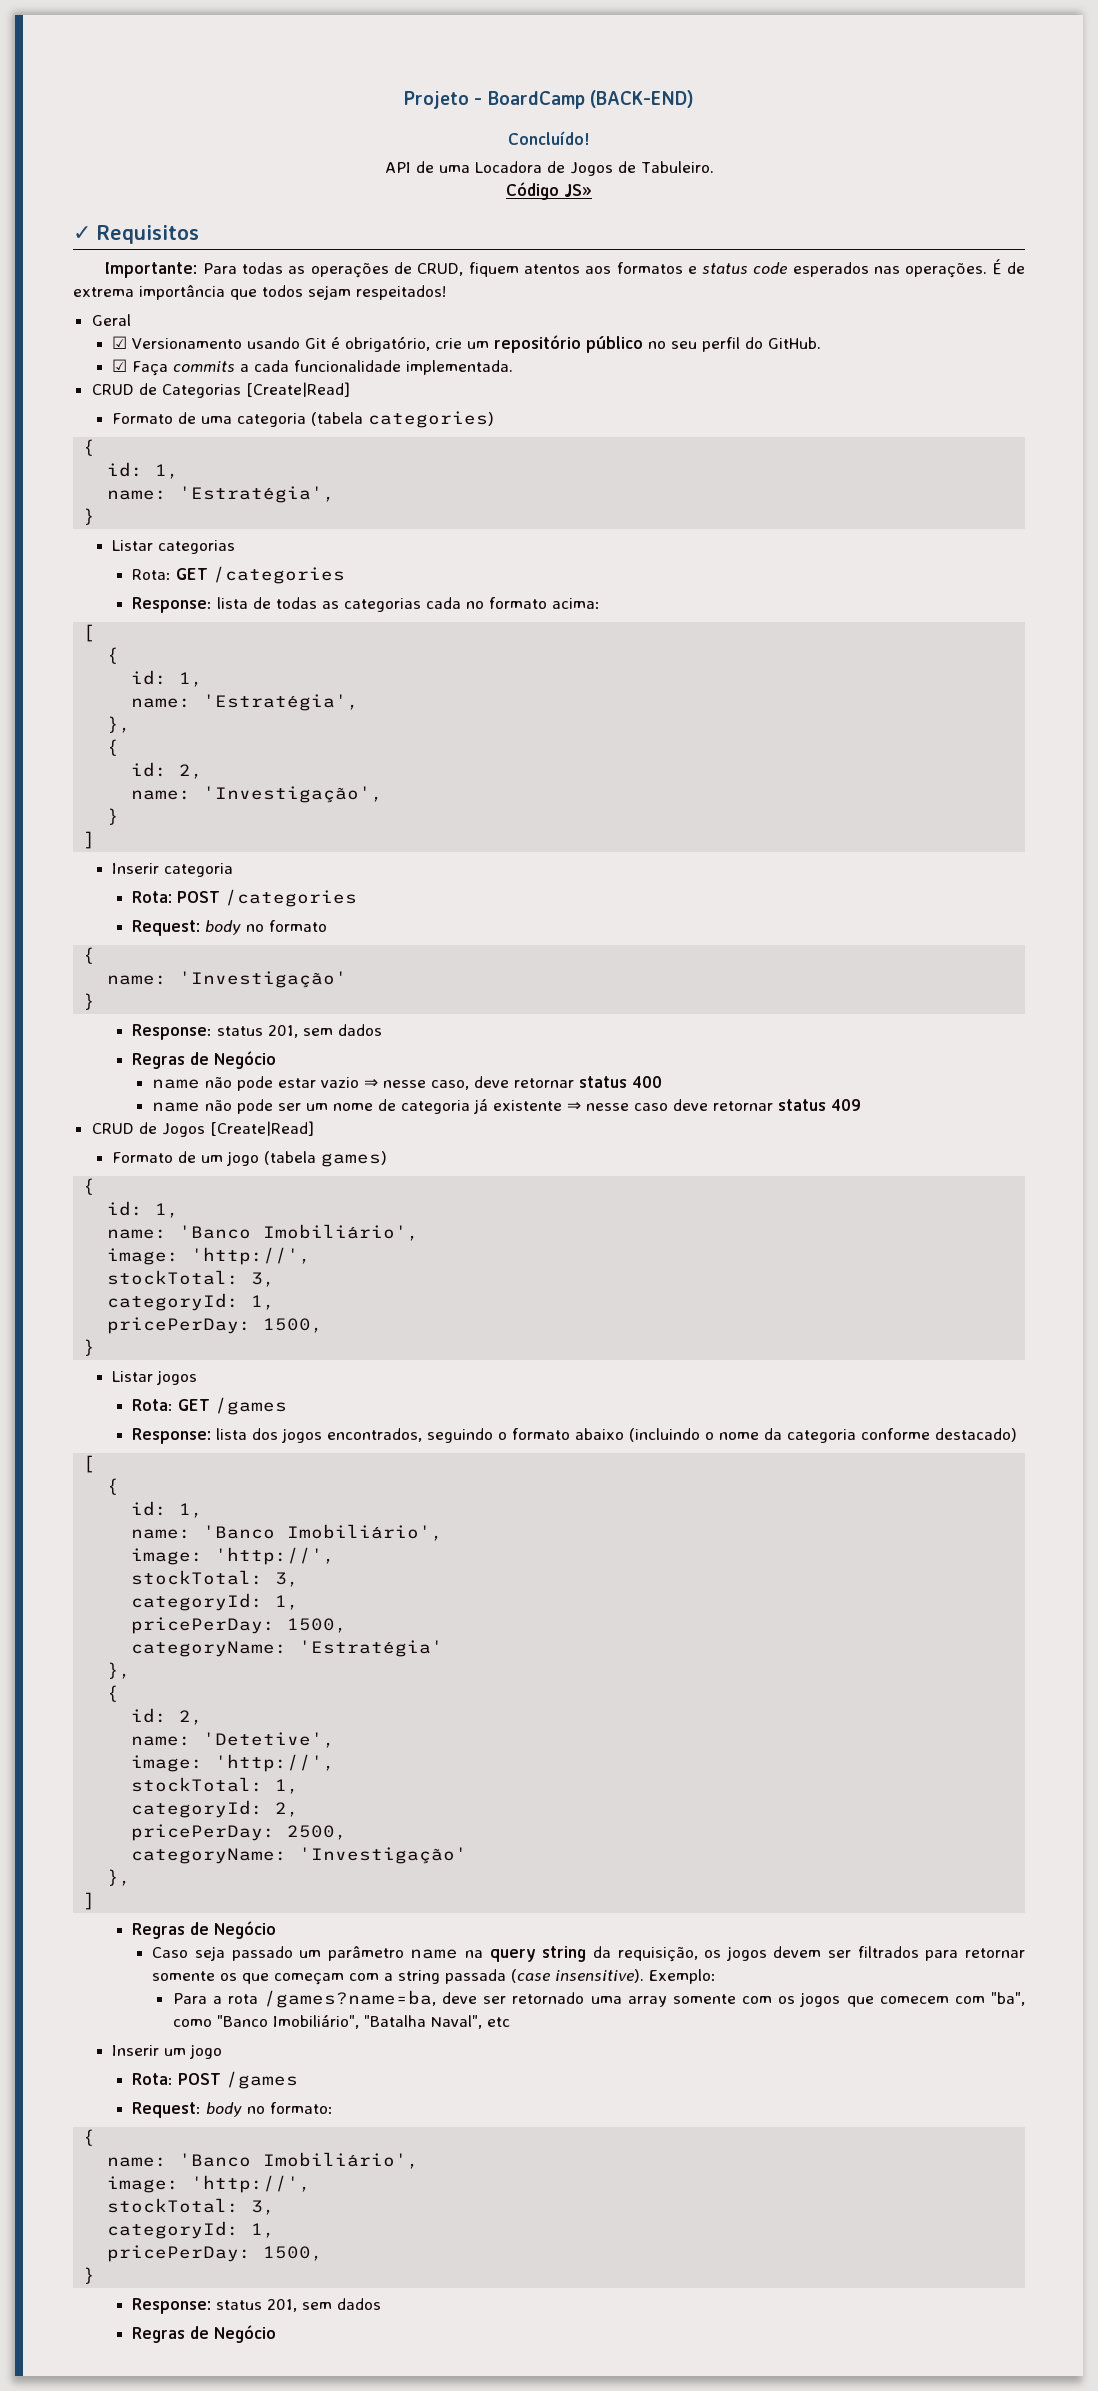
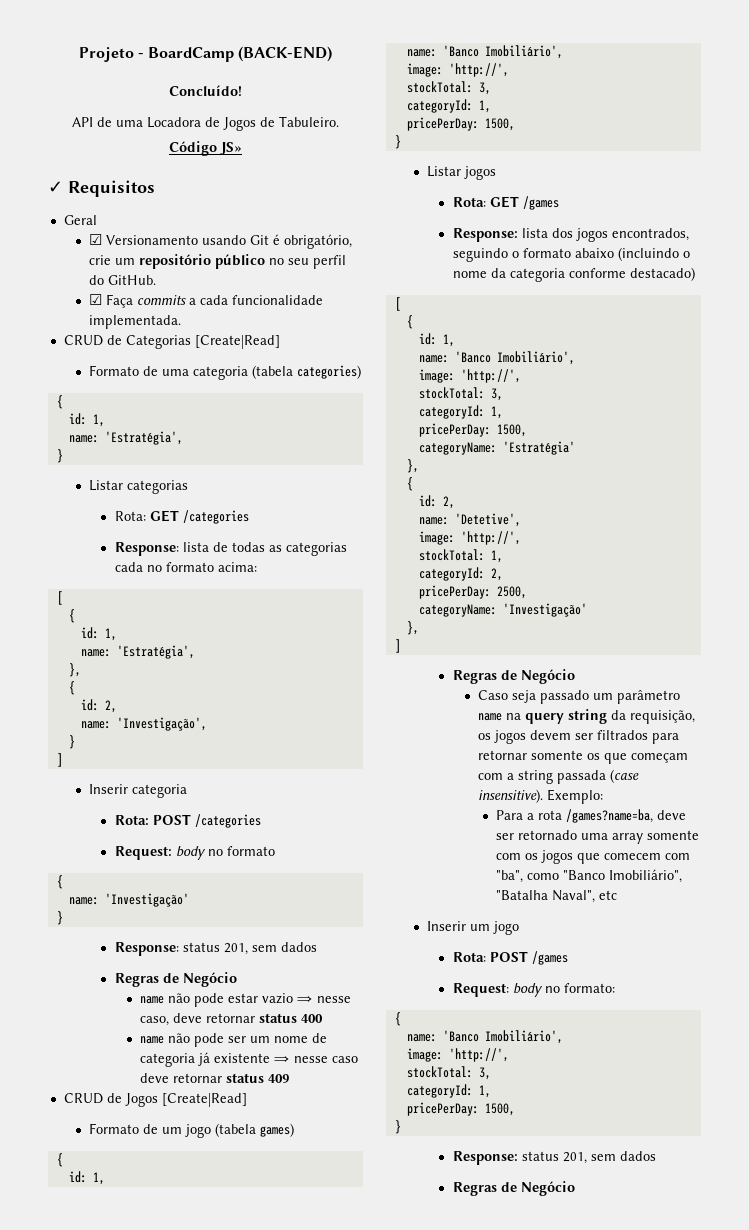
- Importante: Para todas as operações de CRUD, fiquem atentos aos formatos e status code esperados nas operações. É de extrema importância que todos sejam respeitados!

